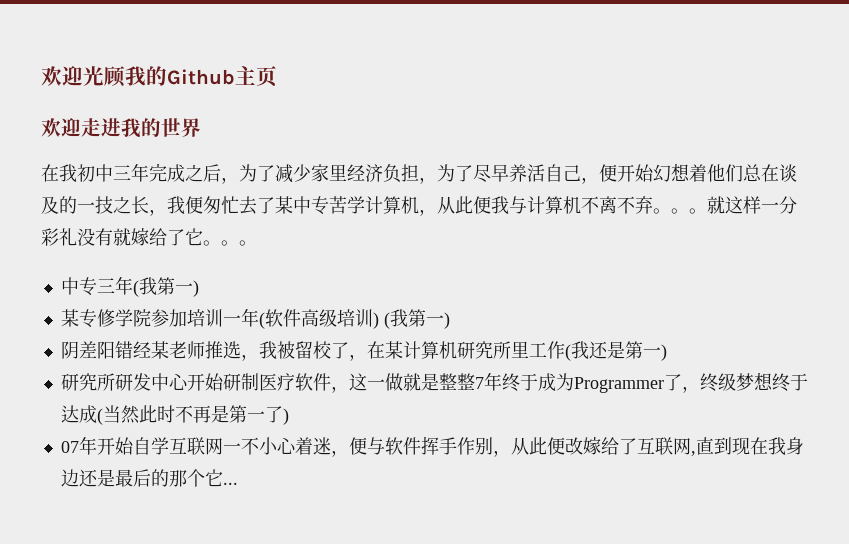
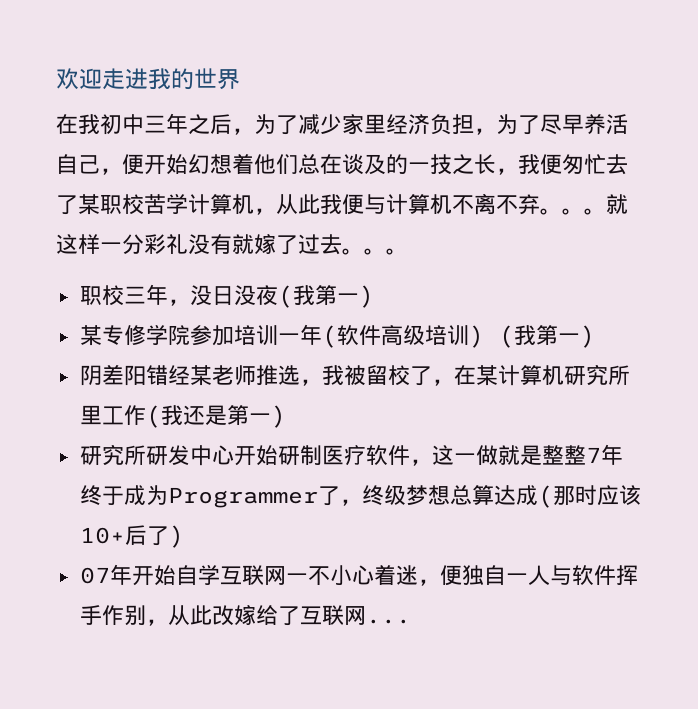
- 欢迎光顾我的Github主页
- 在我初中三年完成之后，为了减少家里经济负担，为了尽早养活自己，便开始幻想着他们总在谈及的一技之长，我便匆忙去了某中专苦学计算机，从此便我与计算机不离不弃。
+ 在我初中三年之后，为了减少家里经济负担，为了尽早养活自己，便开始幻想着他们总在谈及的一技之长，我便匆忙去了某职校苦学计算机，从此我便与计算机不离不弃。
- 就这样一分彩礼没有就嫁给了它。
+ 就这样一分彩礼没有就嫁了过去。
- 中专三年(我第一)
+ 职校三年，没日没夜(我第一)
- 研究所研发中心开始研制医疗软件，这一做就是整整7年终于成为Programmer了，终级梦想终于达成(当然此时不再是第一了)
+ 研究所研发中心开始研制医疗软件，这一做就是整整7年终于成为Programmer了，终级梦想总算达成(那时应该10+后了)
- 07年开始自学互联网一不小心着迷，便与软件挥手作别，从此便改嫁给了互联网,直到现在我身边还是最后的那个它...
+ 07年开始自学互联网一不小心着迷，便独自一人与软件挥手作别，从此改嫁给了互联网...

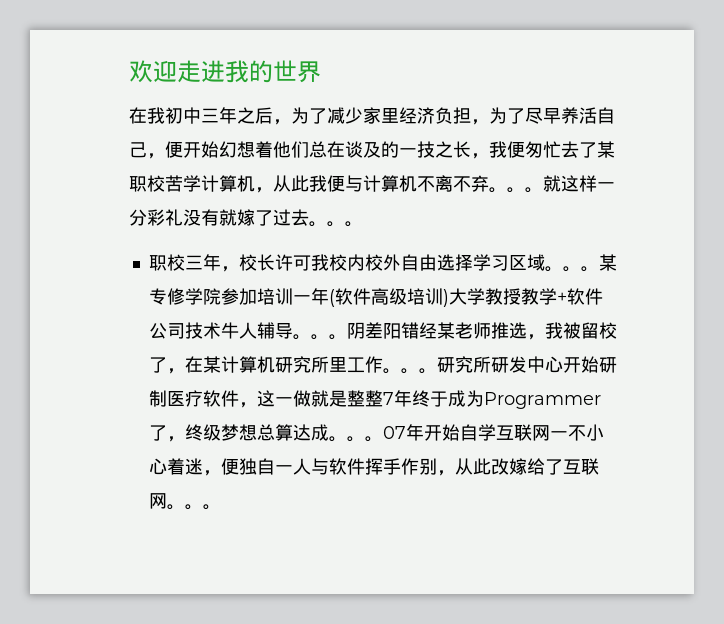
- 职校三年，没日没夜(我第一)
- 某专修学院参加培训一年(软件高级培训) (我第一)
- 阴差阳错经某老师推选，我被留校了，在某计算机研究所里工作(我还是第一)
- 研究所研发中心开始研制医疗软件，这一做就是整整7年终于成为Programmer了，终级梦想总算达成(那时应该10+后了)
- 07年开始自学互联网一不小心着迷，便独自一人与软件挥手作别，从此改嫁给了互联网...
+ 职校三年，校长许可我校内校外自由选择学习区域。。。某专修学院参加培训一年(软件高级培训)大学教授教学+软件公司技术牛人辅导。。。阴差阳错经某老师推选，我被留校了，在某计算机研究所里工作。。。研究所研发中心开始研制医疗软件，这一做就是整整7年终于成为Programmer了，终级梦想总算达成。。。07年开始自学互联网一不小心着迷，便独自一人与软件挥手作别，从此改嫁给了互联网。。。

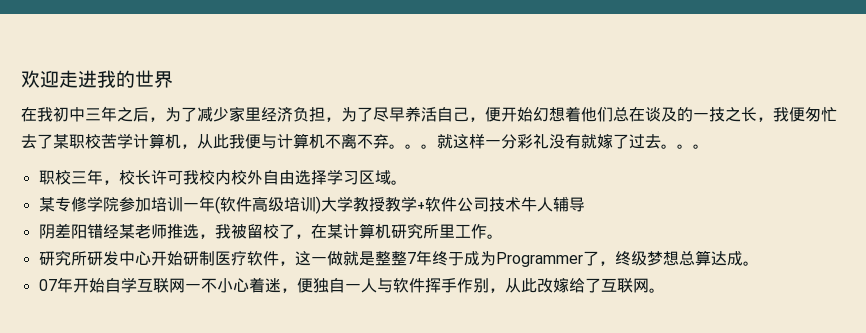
- 职校三年，校长许可我校内校外自由选择学习区域。。。某专修学院参加培训一年(软件高级培训)大学教授教学+软件公司技术牛人辅导。。。阴差阳错经某老师推选，我被留校了，在某计算机研究所里工作。。。研究所研发中心开始研制医疗软件，这一做就是整整7年终于成为Programmer了，终级梦想总算达成。。。07年开始自学互联网一不小心着迷，便独自一人与软件挥手作别，从此改嫁给了互联网。。。
+ 职校三年，校长许可我校内校外自由选择学习区域。
+ 某专修学院参加培训一年(软件高级培训)大学教授教学+软件公司技术牛人辅导
+ 阴差阳错经某老师推选，我被留校了，在某计算机研究所里工作。
+ 研究所研发中心开始研制医疗软件，这一做就是整整7年终于成为Programmer了，终级梦想总算达成。
+ 07年开始自学互联网一不小心着迷，便独自一人与软件挥手作别，从此改嫁给了互联网。

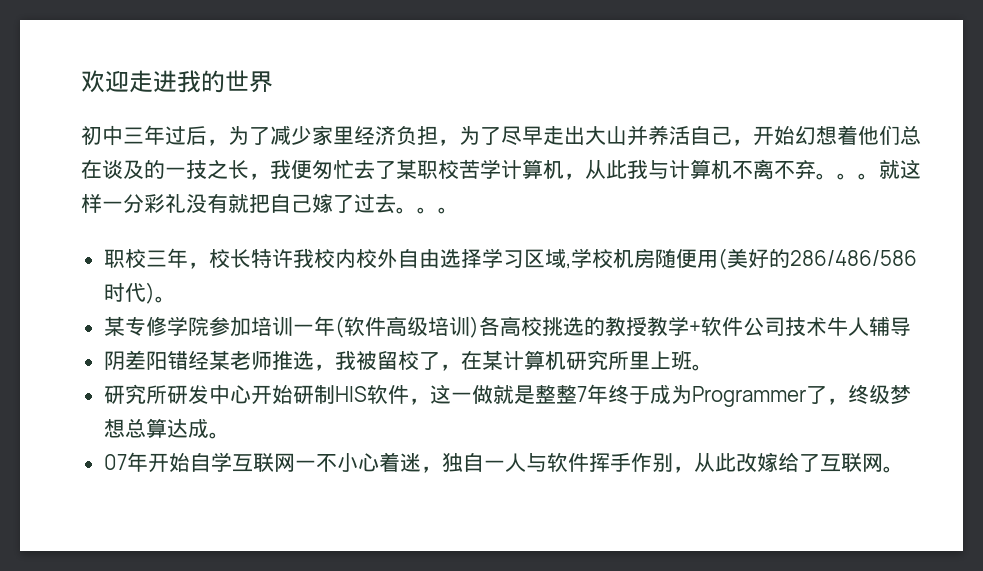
- 在我初中三年之后，为了减少家里经济负担，为了尽早养活自己，便开始幻想着他们总在谈及的一技之长，我便匆忙去了某职校苦学计算机，从此我便与计算机不离不弃。
+ 初中三年过后，为了减少家里经济负担，为了尽早走出大山并养活自己，开始幻想着他们总在谈及的一技之长，我便匆忙去了某职校苦学计算机，从此我与计算机不离不弃。
- 就这样一分彩礼没有就嫁了过去。
+ 就这样一分彩礼没有就把自己嫁了过去。
- 职校三年，校长许可我校内校外自由选择学习区域。
+ 职校三年，校长特许我校内校外自由选择学习区域,学校机房随便用(美好的286/486/586时代)。
- 某专修学院参加培训一年(软件高级培训)大学教授教学+软件公司技术牛人辅导
+ 某专修学院参加培训一年(软件高级培训)各高校挑选的教授教学+软件公司技术牛人辅导
- 阴差阳错经某老师推选，我被留校了，在某计算机研究所里工作。
+ 阴差阳错经某老师推选，我被留校了，在某计算机研究所里上班。
- 研究所研发中心开始研制医疗软件，这一做就是整整7年终于成为Programmer了，终级梦想总算达成。
+ 研究所研发中心开始研制HIS软件，这一做就是整整7年终于成为Programmer了，终级梦想总算达成。
- 07年开始自学互联网一不小心着迷，便独自一人与软件挥手作别，从此改嫁给了互联网。
+ 07年开始自学互联网一不小心着迷，独自一人与软件挥手作别，从此改嫁给了互联网。

